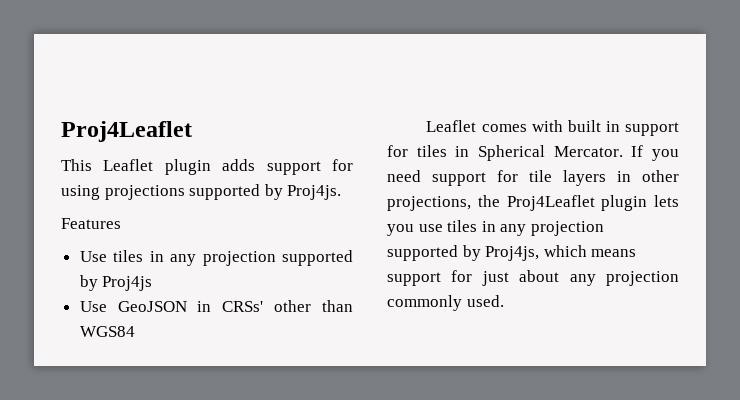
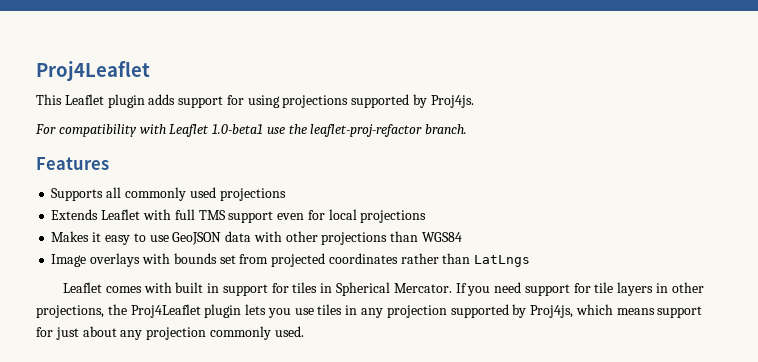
+ For compatibility with Leaflet 1.0-beta1 use the leaflet-proj-refactor branch.
  Features
- Use tiles in any projection supported by Proj4js
- Use GeoJSON in CRSs' other than WGS84
+ Supports all commonly used projections
+ Extends Leaflet with full TMS support even for local projections
+ Makes it easy to use GeoJSON data with other projections than WGS84
+ Image overlays with bounds set from projected coordinates rather than LatLngs

